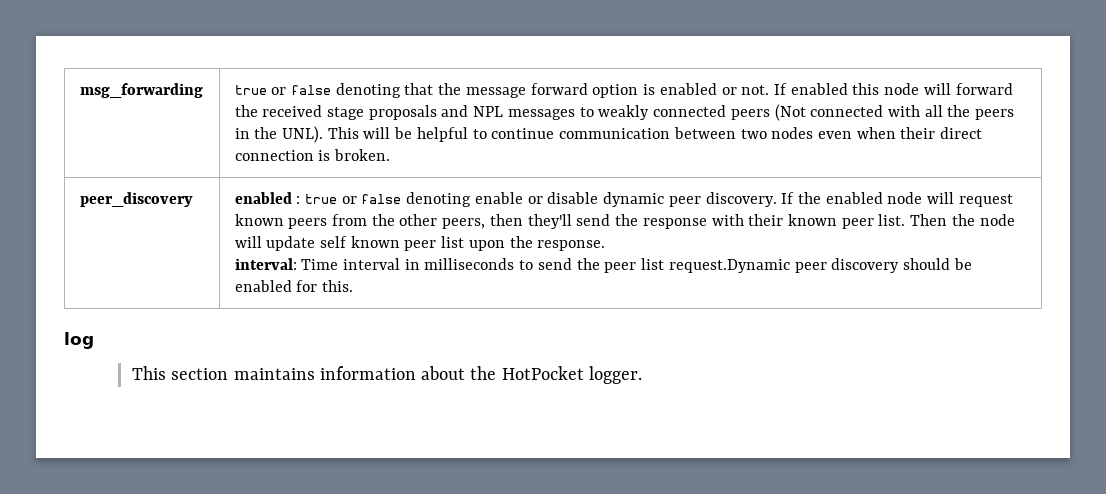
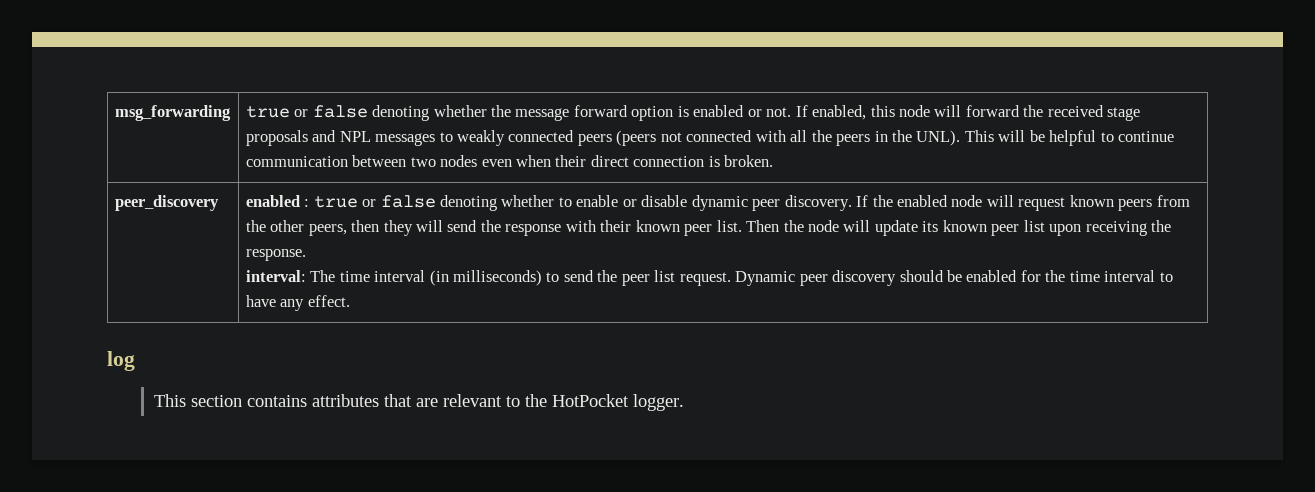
- true or false denoting that the message forward option is enabled or not.
+ true or false denoting whether the message forward option is enabled or not.
- If enabled this node will forward the received stage proposals and NPL messages to weakly connected peers (Not connected with all the peers in the UNL).
+ If enabled, this node will forward the received stage proposals and NPL messages to weakly connected peers (peers not connected with all the peers in the UNL).
- enabled : true or false denoting enable or disable dynamic peer discovery.
+ enabled : true or false denoting whether to enable or disable dynamic peer discovery.
- If the enabled node will request known peers from the other peers, then they'll send the response with their known peer list.
+ If the enabled node will request known peers from the other peers, then they will send the response with their known peer list.
- Then the node will update self known peer list upon the response.
+ Then the node will update its known peer list upon receiving the response.
- interval: Time interval in milliseconds to send the peer list request.Dynamic peer discovery should be enabled for this.
+ interval: The time interval (in milliseconds) to send the peer list request. Dynamic peer discovery should be enabled for the time interval to have any effect.
  log
- This section maintains information about the HotPocket logger.
+ This section contains attributes that are relevant to the HotPocket logger.

